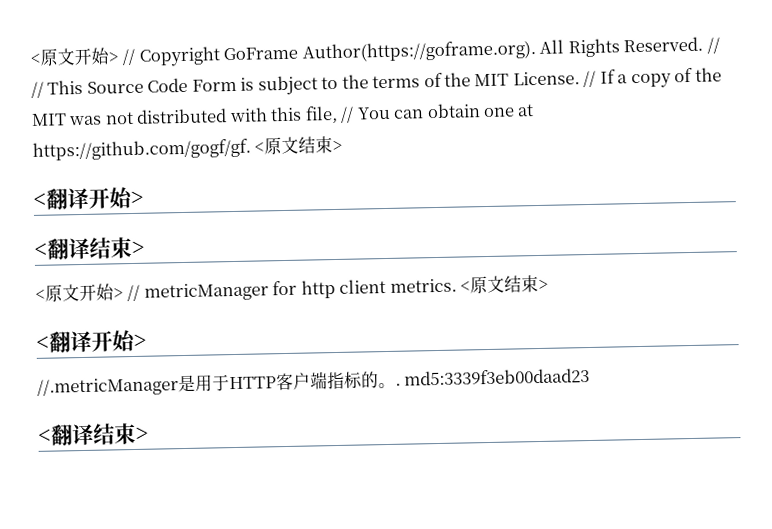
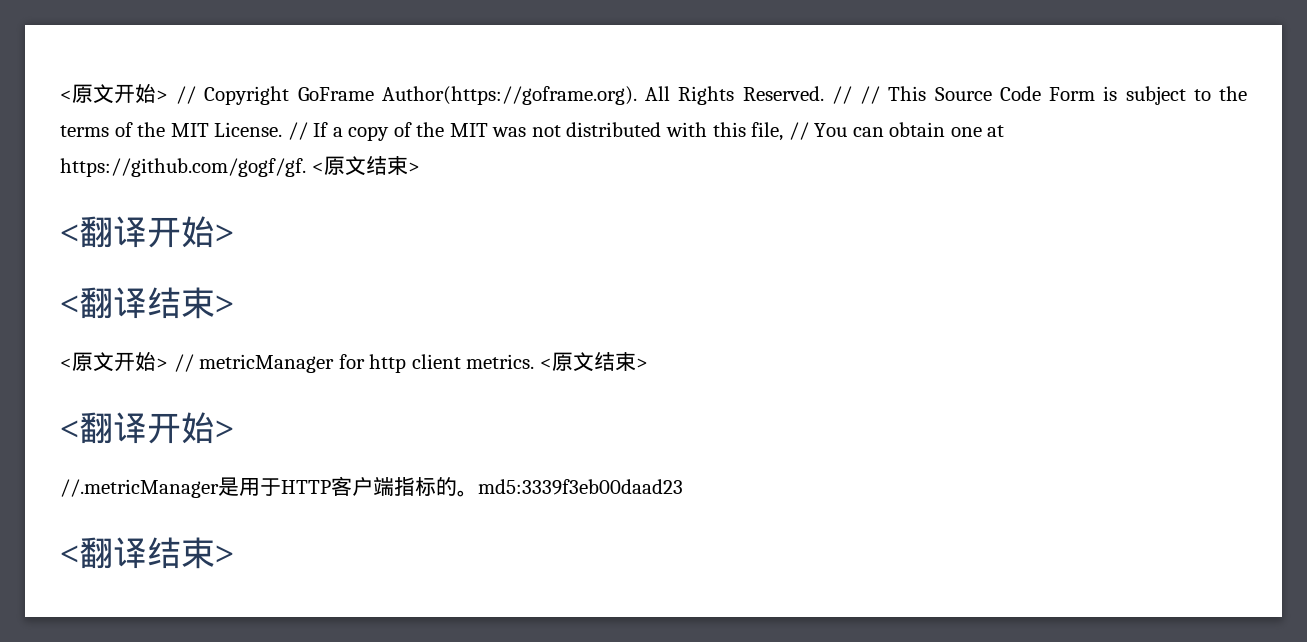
- //.metricManager是用于HTTP客户端指标的。. md5:3339f3eb00daad23
+ //.metricManager是用于HTTP客户端指标的。md5:3339f3eb00daad23

